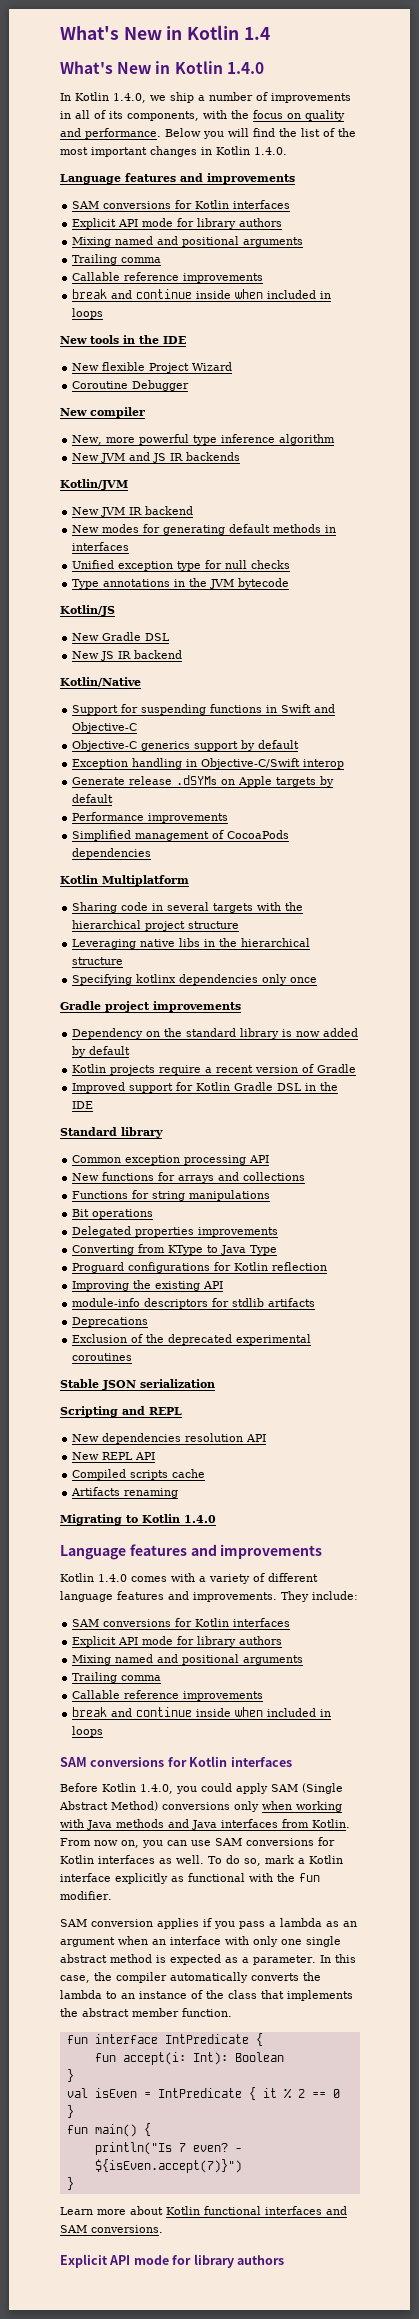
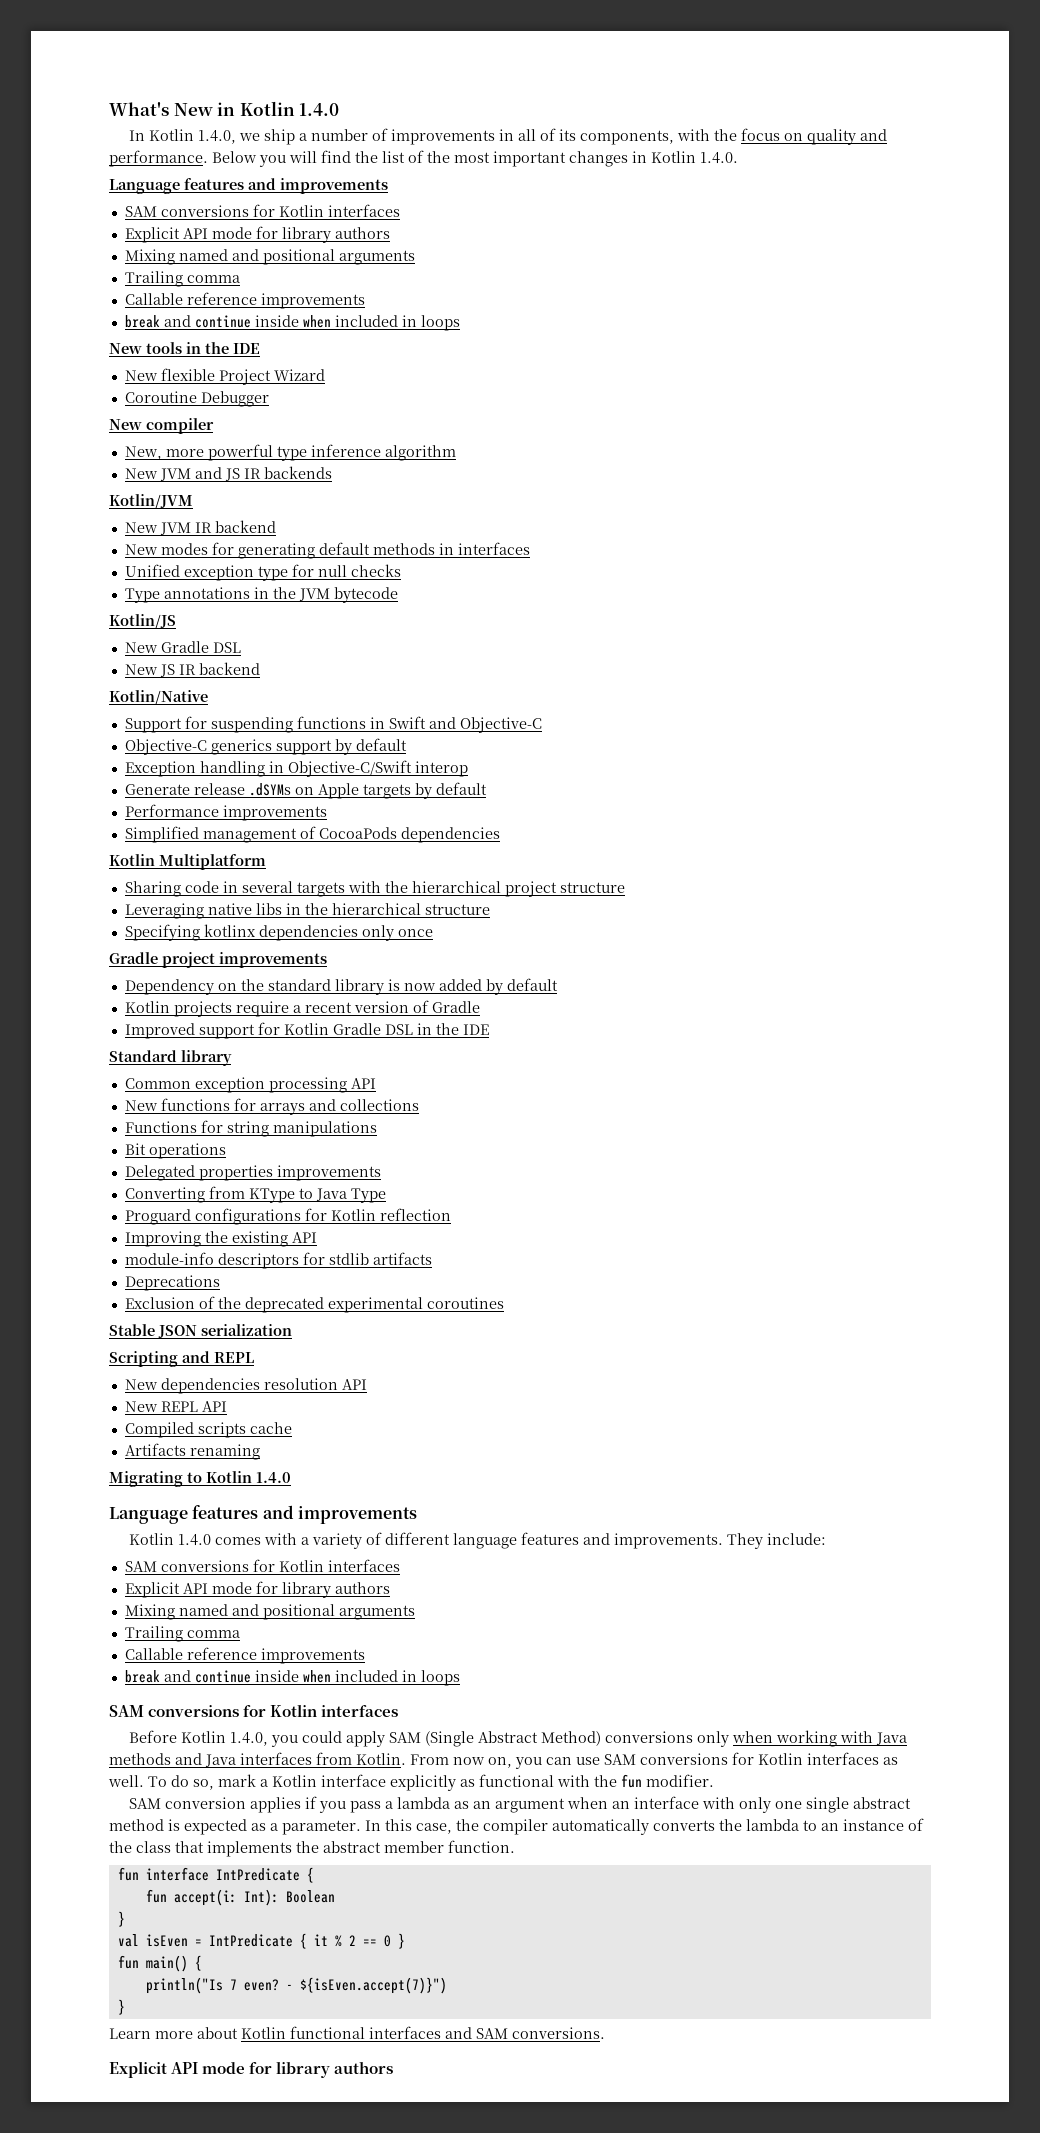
- What's New in Kotlin 1.4

